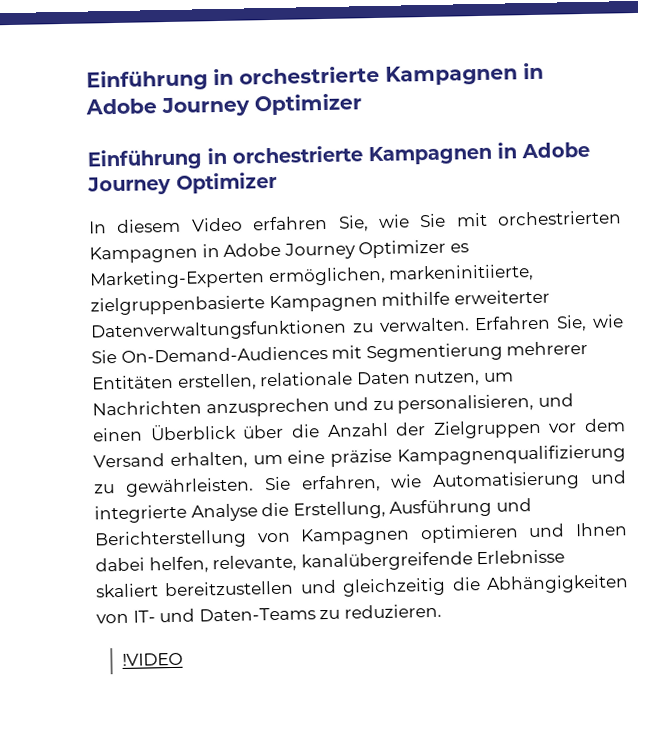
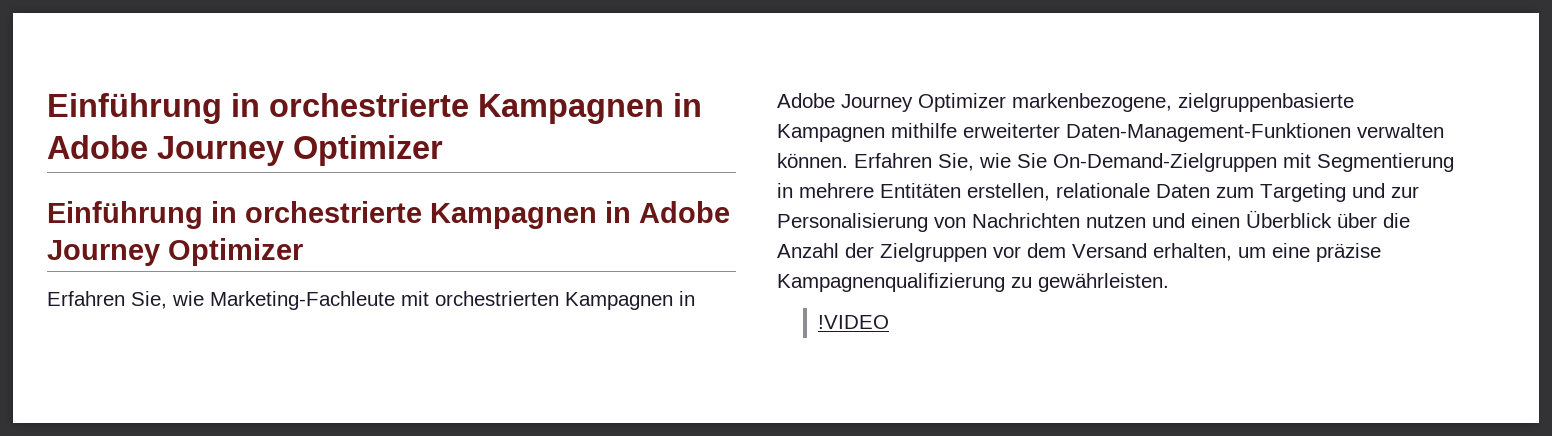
- In diesem Video erfahren Sie, wie Sie mit orchestrierten Kampagnen in Adobe Journey Optimizer es Marketing-Experten ermöglichen, markeninitiierte, zielgruppenbasierte Kampagnen mithilfe erweiterter Datenverwaltungsfunktionen zu verwalten.
+ Erfahren Sie, wie Marketing-Fachleute mit orchestrierten Kampagnen in Adobe Journey Optimizer markenbezogene, zielgruppenbasierte Kampagnen mithilfe erweiterter Daten-Management-Funktionen verwalten können.
- Erfahren Sie, wie Sie On-Demand-Audiences mit Segmentierung mehrerer Entitäten erstellen, relationale Daten nutzen, um Nachrichten anzusprechen und zu personalisieren, und einen Überblick über die Anzahl der Zielgruppen vor dem Versand erhalten, um eine präzise Kampagnenqualifizierung zu gewährleisten. Sie erfahren, wie Automatisierung und integrierte Analyse die Erstellung, Ausführung und Berichterstellung von Kampagnen optimieren und Ihnen dabei helfen, relevante, kanalübergreifende Erlebnisse skaliert bereitzustellen und gleichzeitig die Abhängigkeiten von IT- und Daten-Teams zu reduzieren.
+ Erfahren Sie, wie Sie On-Demand-Zielgruppen mit Segmentierung in mehrere Entitäten erstellen, relationale Daten zum Targeting und zur Personalisierung von Nachrichten nutzen und einen Überblick über die Anzahl der Zielgruppen vor dem Versand erhalten, um eine präzise Kampagnenqualifizierung zu gewährleisten.

